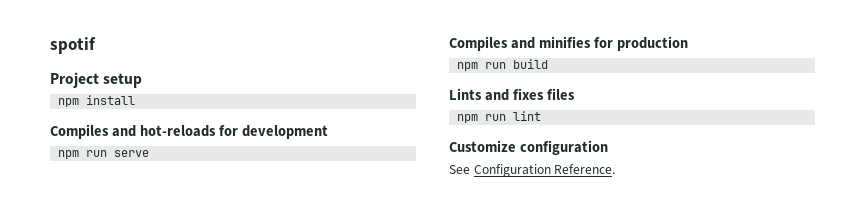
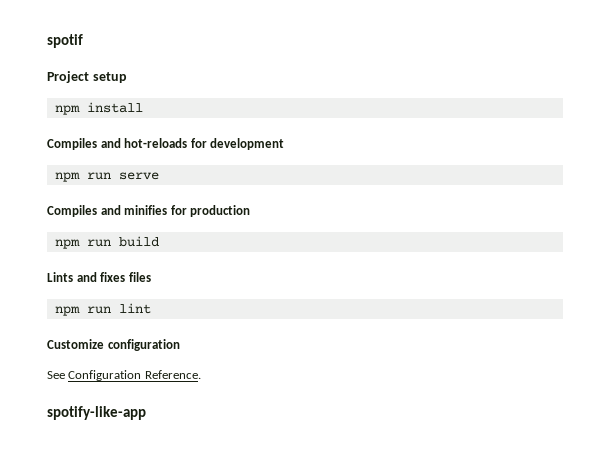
+ spotify-like-app

